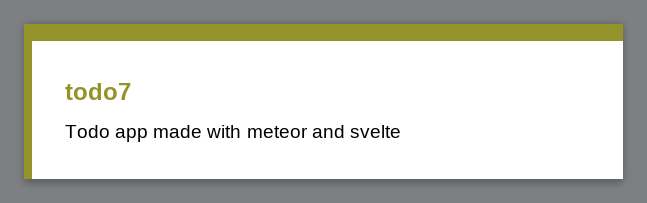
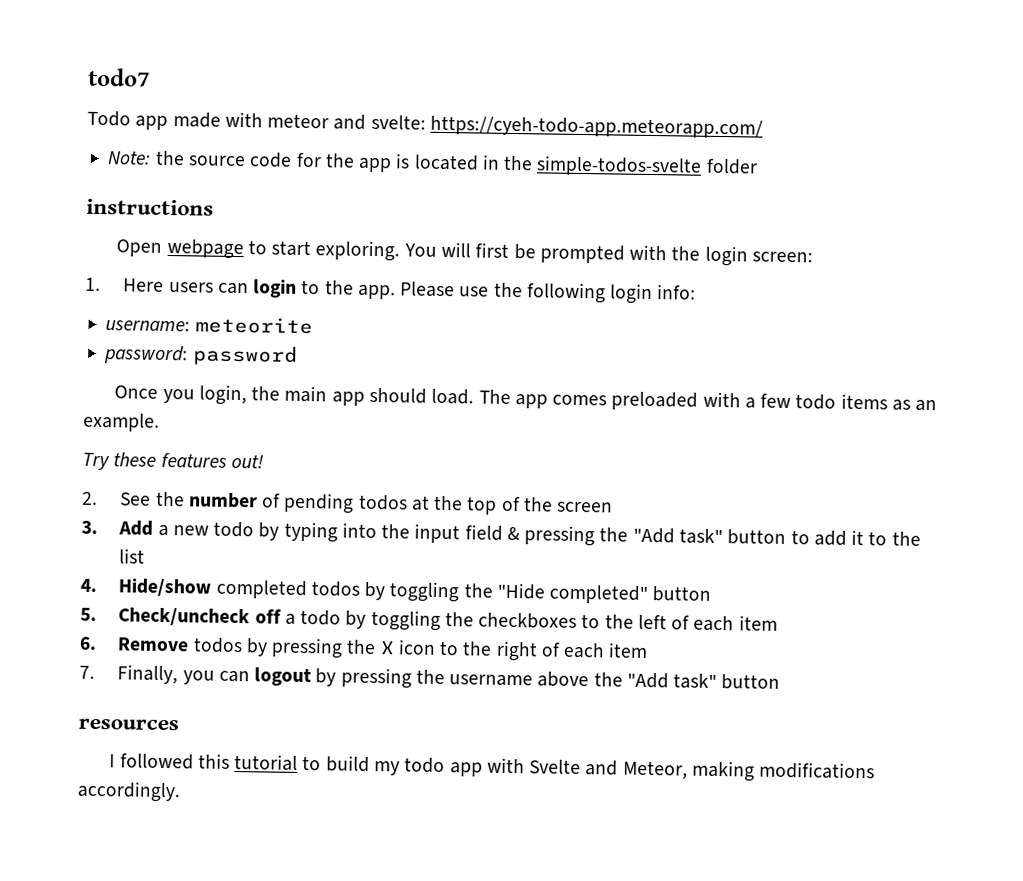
- Todo app made with meteor and svelte
+ Todo app made with meteor and svelte: https://cyeh-todo-app.meteorapp.com/
+ Note: the source code for the app is located in the simple-todos-svelte folder
+ instructions
+ Open webpage to start exploring. You will first be prompted with the login screen:
+ 1. Here users can login to the app. Please use the following login info:
+ username: meteorite
+ password: password
+ Once you login, the main app should load. The app comes preloaded with a few todo items as an example.
+ Try these features out!
+ 2. See the number of pending todos at the top of the screen
+ 3. Add a new todo by typing into the input field & pressing the "Add task" button to add it to the list
+ 4. Hide/show completed todos by toggling the "Hide completed" button
+ 5. Check/uncheck off a todo by toggling the checkboxes to the left of each item
+ 6. Remove todos by pressing the X icon to the right of each item
+ 7. Finally, you can logout by pressing the username above the "Add task" button
+ resources
+ I followed this tutorial to build my todo app with Svelte and Meteor, making modifications accordingly.

